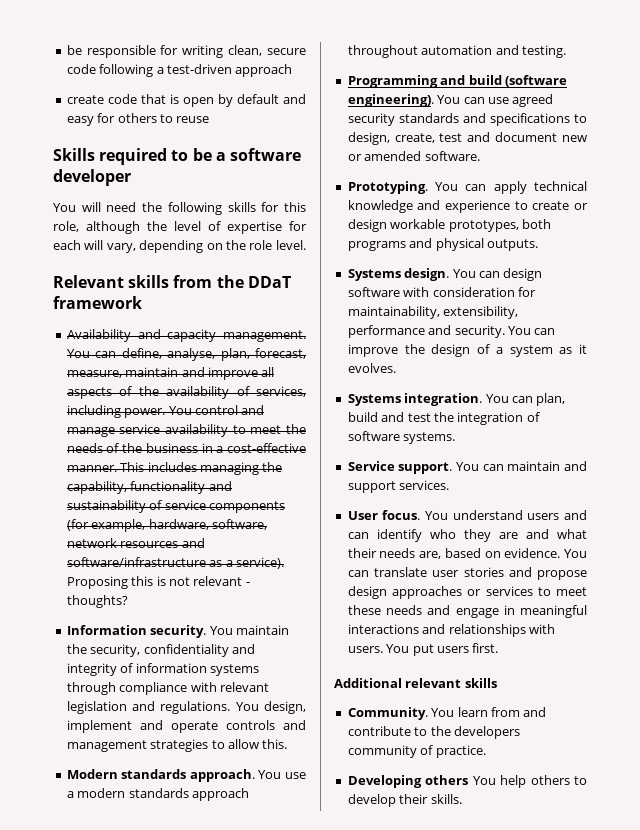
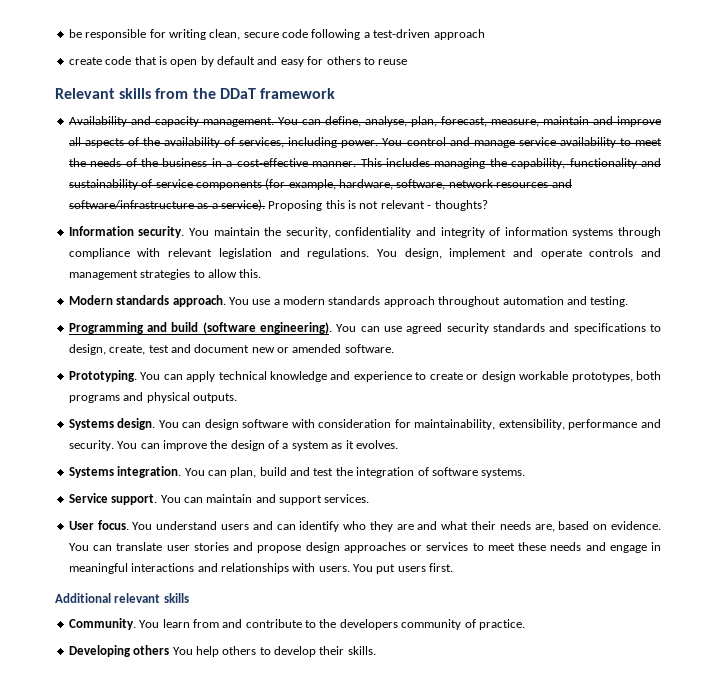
- Skills required to be a software developer
- You will need the following skills for this role, although the level of expertise for each will vary, depending on the role level.

